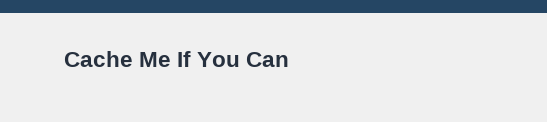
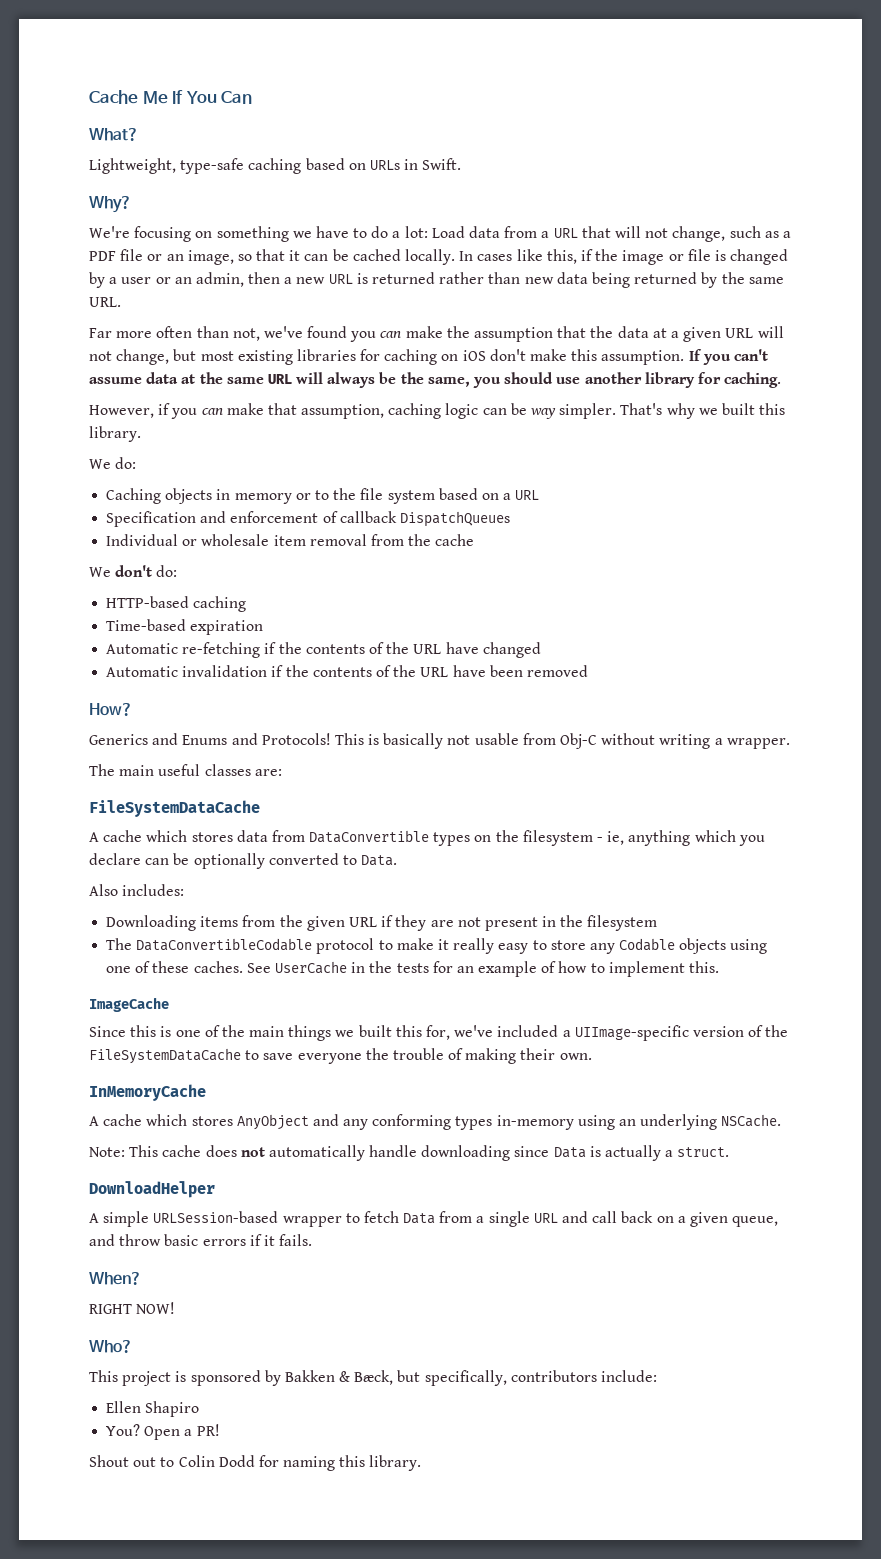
+ What?
+ Lightweight, type-safe caching based on URLs in Swift.
+ Why?
+ We're focusing on something we have to do a lot: Load data from a URL that will not change, such as a PDF file or an image, so that it can be cached locally. In cases like this, if the image or file is changed by a user or an admin, then a new URL is returned rather than new data being returned by the same URL.
+ Far more often than not, we've found you can make the assumption that the data at a given URL will not change, but most existing libraries for caching on iOS don't make this assumption. If you can't assume data at the same URL will always be the same, you should use another library for caching.
+ However, if you can make that assumption, caching logic can be way simpler. That's why we built this library.
+ We do:
+ Caching objects in memory or to the file system based on a URL
+ Specification and enforcement of callback DispatchQueues
+ Individual or wholesale item removal from the cache
+ We don't do:
+ HTTP-based caching
+ Time-based expiration
+ Automatic re-fetching if the contents of the URL have changed
+ Automatic invalidation if the contents of the URL have been removed
+ How?
+ Generics and Enums and Protocols! This is basically not usable from Obj-C without writing a wrapper.
+ The main useful classes are:
+ FileSystemDataCache
+ A cache which stores data from DataConvertible types on the filesystem - ie, anything which you declare can be optionally converted to Data.
+ Also includes:
+ Downloading items from the given URL if they are not present in the filesystem
+ The DataConvertibleCodable protocol to make it really easy to store any Codable objects using one of these caches. See UserCache in the tests for an example of how to implement this.
+ ImageCache
+ Since this is one of the main things we built this for, we've included a UIImage-specific version of the FileSystemDataCache to save everyone the trouble of making their own.
+ InMemoryCache
+ A cache which stores AnyObject and any conforming types in-memory using an underlying NSCache.
+ Note: This cache does not automatically handle downloading since Data is actually a struct.
+ DownloadHelper
+ A simple URLSession-based wrapper to fetch Data from a single URL and call back on a given queue, and throw basic errors if it fails.
+ When?
+ RIGHT NOW!
+ Who?
+ This project is sponsored by Bakken & Bæck, but specifically, contributors include:
+ Ellen Shapiro
+ You? Open a PR!
+ Shout out to Colin Dodd for naming this library.

